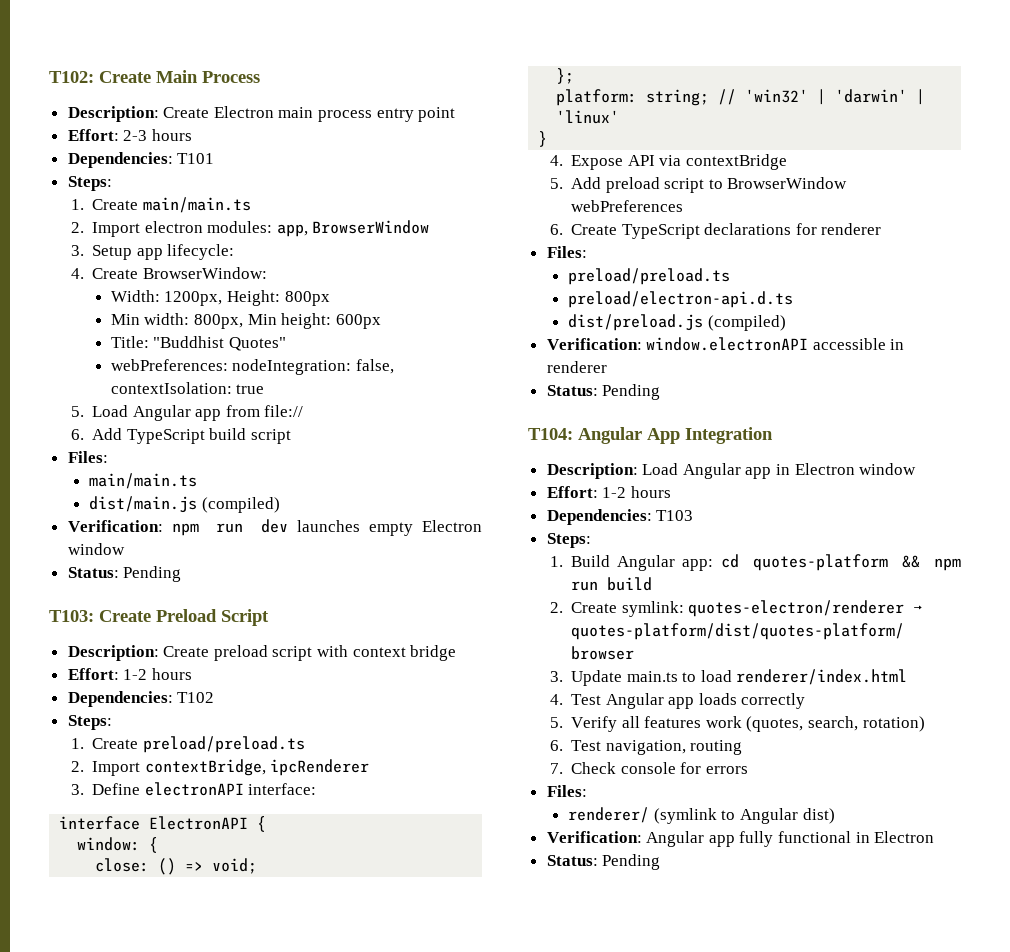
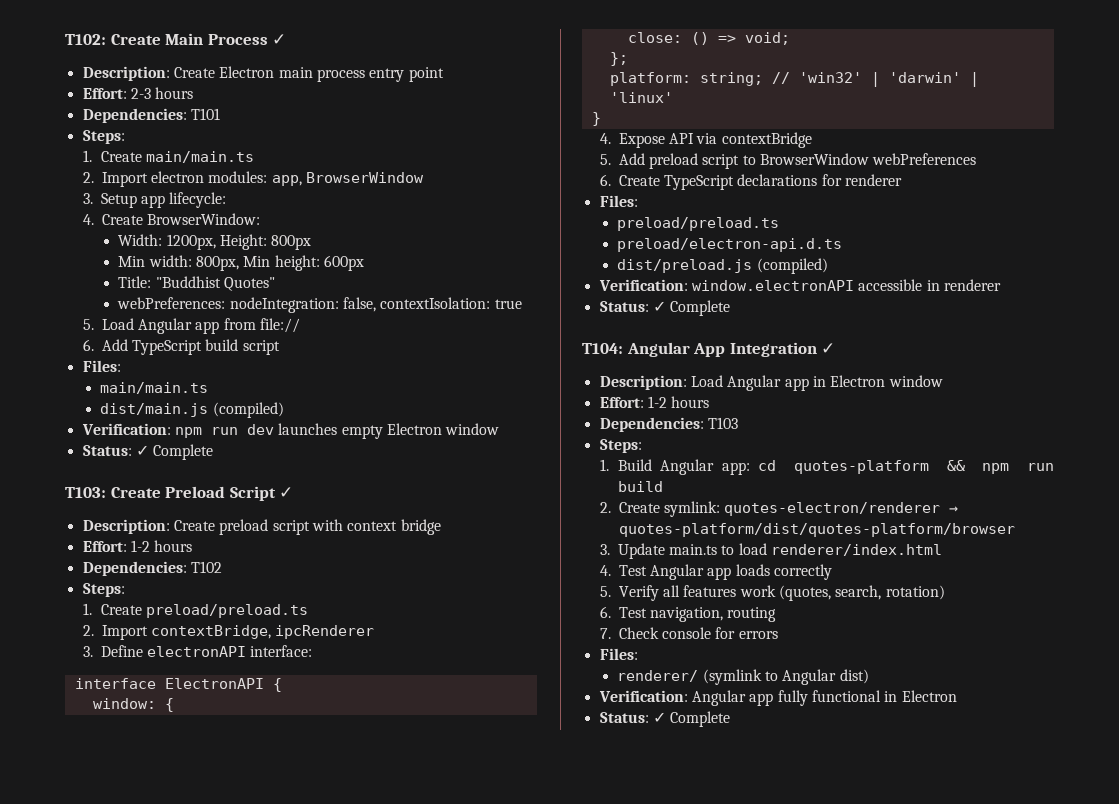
- T102: Create Main Process
+ T102: Create Main Process ✓
  Verification: npm run dev launches empty Electron window
- Status: Pending
+ Status: ✓ Complete
- T103: Create Preload Script
+ T103: Create Preload Script ✓
  Verification: window.electronAPI accessible in renderer
- Status: Pending
+ Status: ✓ Complete
- T104: Angular App Integration
+ T104: Angular App Integration ✓
  Verification: Angular app fully functional in Electron
- Status: Pending
+ Status: ✓ Complete

